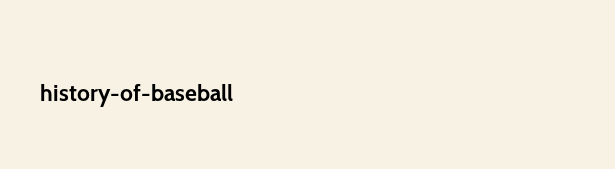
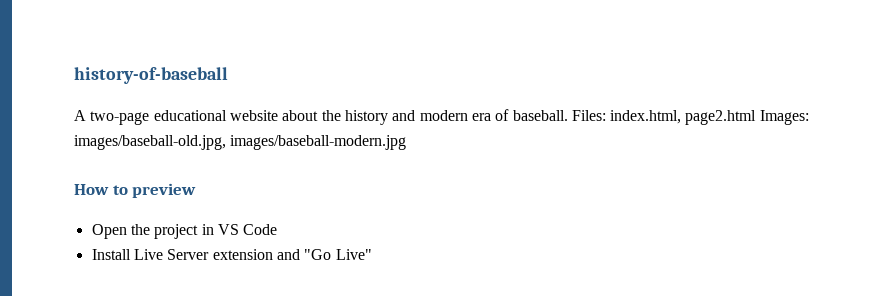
+ A two-page educational website about the history and modern era of baseball. Files: index.html, page2.html Images: images/baseball-old.jpg, images/baseball-modern.jpg
+ How to preview
+ Open the project in VS Code
+ Install Live Server extension and "Go Live"

